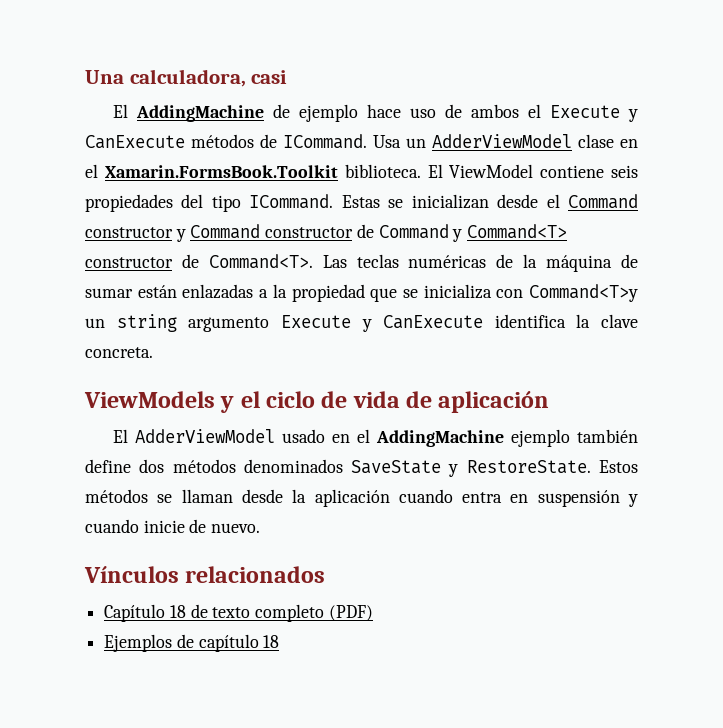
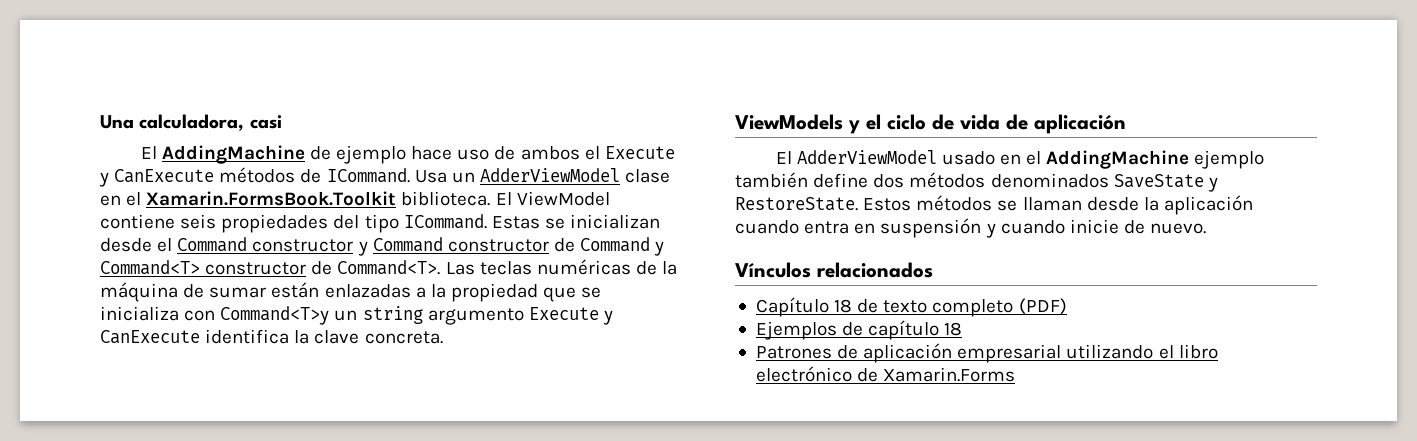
+ Patrones de aplicación empresarial utilizando el libro electrónico de Xamarin.Forms

